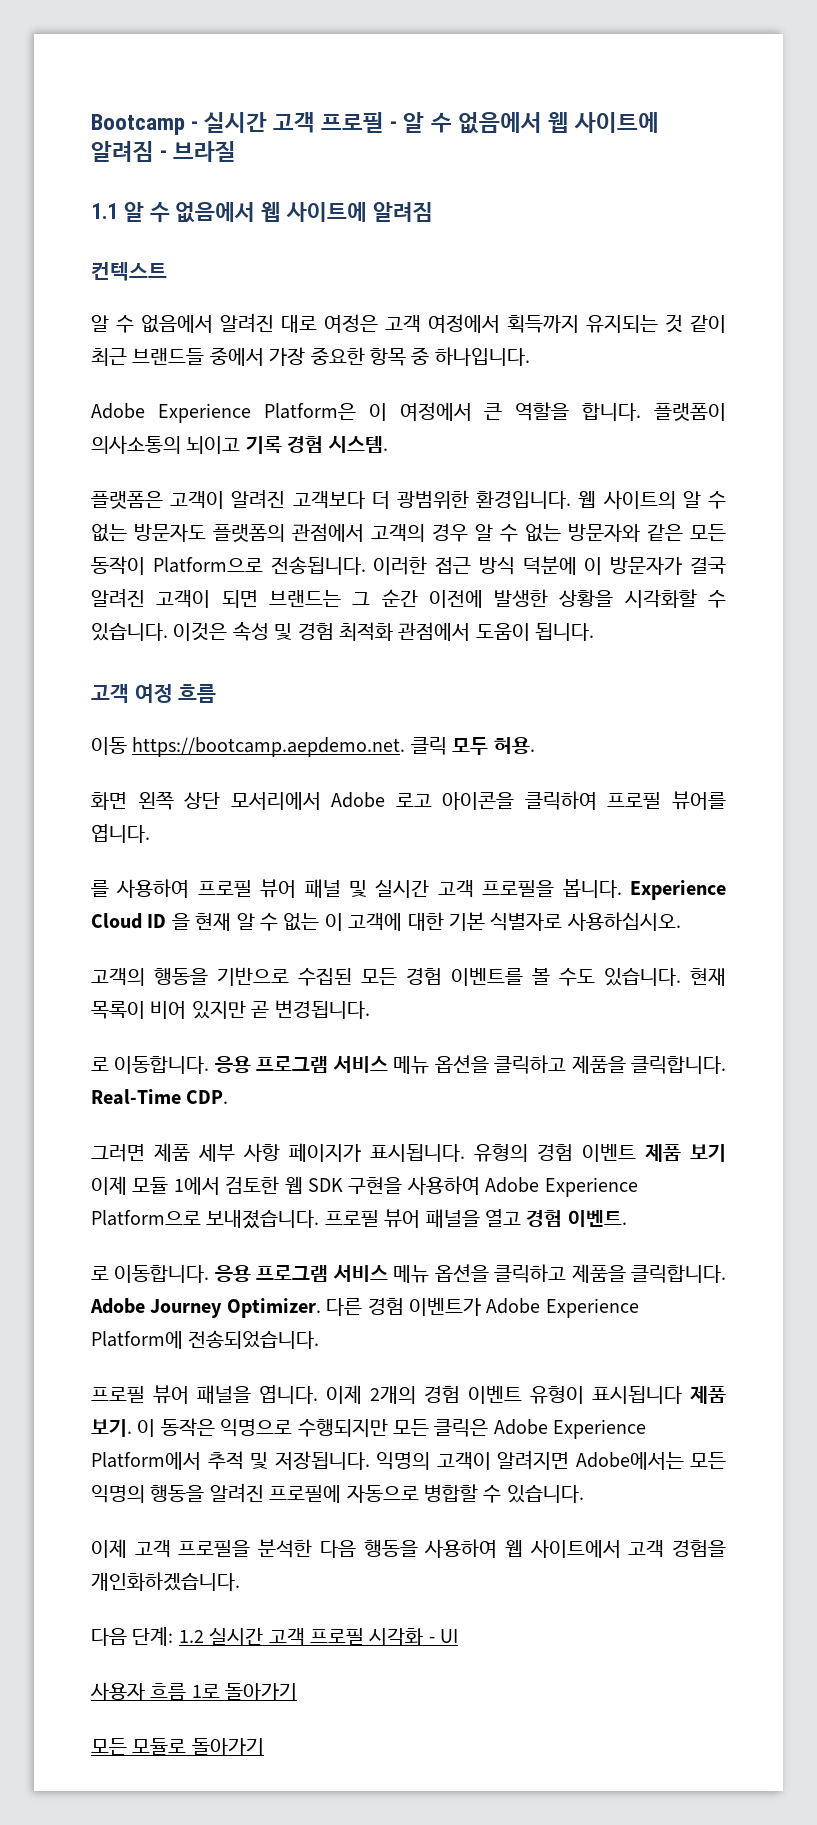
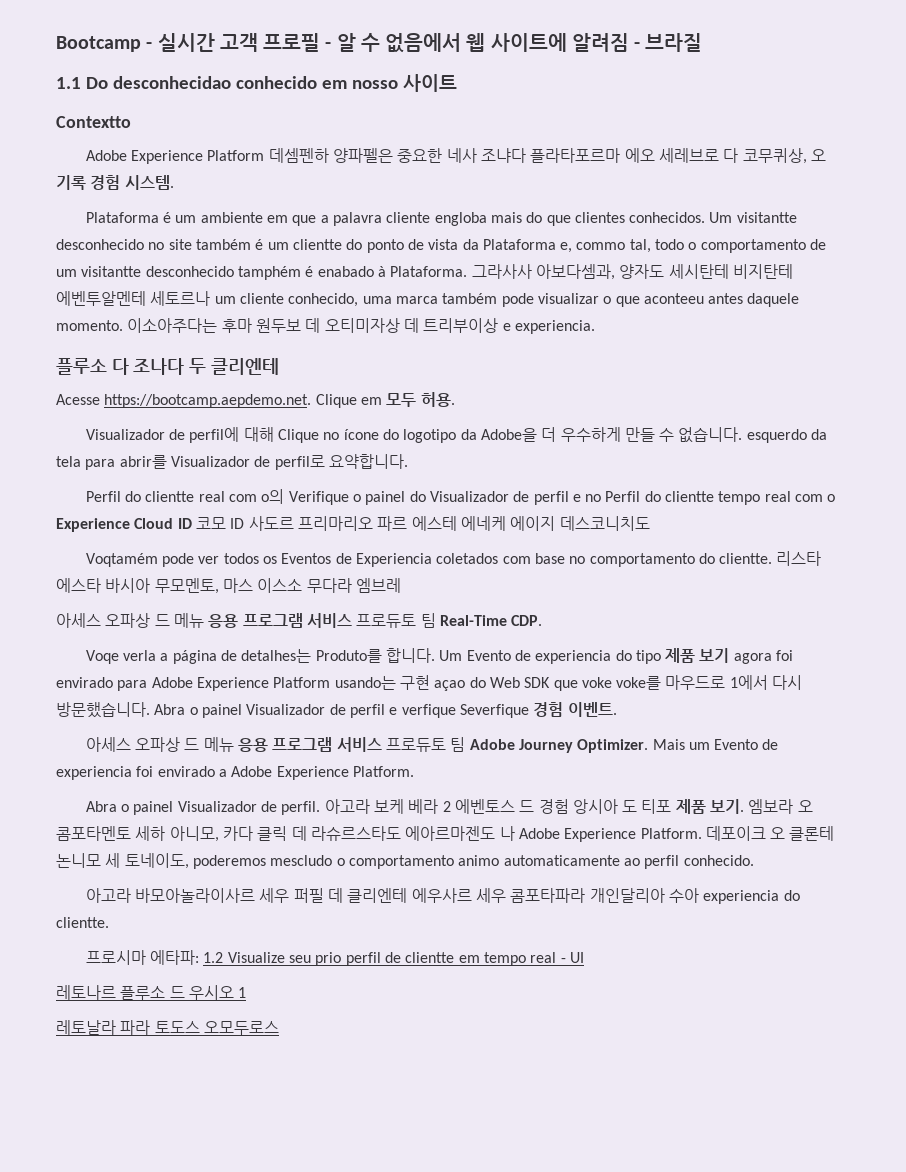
- 1.1 알 수 없음에서 웹 사이트에 알려짐
- 컨텍스트
- 알 수 없음에서 알려진 대로 여정은 고객 여정에서 획득까지 유지되는 것 같이 최근 브랜드들 중에서 가장 중요한 항목 중 하나입니다.
- Adobe Experience Platform은 이 여정에서 큰 역할을 합니다. 플랫폼이 의사소통의 뇌이고 기록 경험 시스템.
- 플랫폼은 고객이 알려진 고객보다 더 광범위한 환경입니다. 웹 사이트의 알 수 없는 방문자도 플랫폼의 관점에서 고객의 경우 알 수 없는 방문자와 같은 모든 동작이 Platform으로 전송됩니다. 이러한 접근 방식 덕분에 이 방문자가 결국 알려진 고객이 되면 브랜드는 그 순간 이전에 발생한 상황을 시각화할 수 있습니다. 이것은 속성 및 경험 최적화 관점에서 도움이 됩니다.
- 고객 여정 흐름
- 이동 https://bootcamp.aepdemo.net. 클릭 모두 허용.
- 화면 왼쪽 상단 모서리에서 Adobe 로고 아이콘을 클릭하여 프로필 뷰어를 엽니다.
- 를 사용하여 프로필 뷰어 패널 및 실시간 고객 프로필을 봅니다. Experience Cloud ID 을 현재 알 수 없는 이 고객에 대한 기본 식별자로 사용하십시오.
- 고객의 행동을 기반으로 수집된 모든 경험 이벤트를 볼 수도 있습니다. 현재 목록이 비어 있지만 곧 변경됩니다.
- 로 이동합니다. 응용 프로그램 서비스 메뉴 옵션을 클릭하고 제품을 클릭합니다. Real-Time CDP.
- 그러면 제품 세부 사항 페이지가 표시됩니다. 유형의 경험 이벤트 제품 보기 이제 모듈 1에서 검토한 웹 SDK 구현을 사용하여 Adobe Experience Platform으로 보내졌습니다. 프로필 뷰어 패널을 열고 경험 이벤트.
- 로 이동합니다. 응용 프로그램 서비스 메뉴 옵션을 클릭하고 제품을 클릭합니다. Adobe Journey Optimizer. 다른 경험 이벤트가 Adobe Experience Platform에 전송되었습니다.
- 프로필 뷰어 패널을 엽니다. 이제 2개의 경험 이벤트 유형이 표시됩니다 제품 보기. 이 동작은 익명으로 수행되지만 모든 클릭은 Adobe Experience Platform에서 추적 및 저장됩니다. 익명의 고객이 알려지면 Adobe에서는 모든 익명의 행동을 알려진 프로필에 자동으로 병합할 수 있습니다.
- 이제 고객 프로필을 분석한 다음 행동을 사용하여 웹 사이트에서 고객 경험을 개인화하겠습니다.
- 다음 단계: 1.2 실시간 고객 프로필 시각화 - UI
- 사용자 흐름 1로 돌아가기
- 모든 모듈로 돌아가기
+ 1.1 Do desconhecidao conhecido em nosso 사이트
+ Contextto
+ Adobe Experience Platform 데셈펜하 양파펠은 중요한 네사 조냐다 플라타포르마 에오 세레브로 다 코무퀴상, 오 기록 경험 시스템.
+ Plataforma é um ambiente em que a palavra cliente engloba mais do que clientes conhecidos. Um visitantte desconhecido no site também é um clientte do ponto de vista da Plataforma e, commo tal, todo o comportamento de um visitantte desconhecido tamphém é enabado à Plataforma. 그라사사 아보다셈과, 양자도 세시탄테 비지탄테 에벤투알멘테 세토르나 um cliente conhecido, uma marca também pode visualizar o que aconteeu antes daquele momento. 이소아주다는 후마 원두보 데 오티미자상 데 트리부이상 e experiencia.
+ 플루소 다 조나다 두 클리엔테
+ Acesse https://bootcamp.aepdemo.net. Clique em 모두 허용.
+ Visualizador de perfil에 대해 Clique no ícone do logotipo da Adobe을 더 우수하게 만들 수 없습니다. esquerdo da tela para abrir를 Visualizador de perfil로 요약합니다.
+ Perfil do clientte real com o의 Verifique o painel do Visualizador de perfil e no Perfil do clientte tempo real com o Experience Cloud ID 코모 ID 사도르 프리마리오 파르 에스테 에네케 에이지 데스코니치도
+ Voqtamém pode ver todos os Eventos de Experiencia coletados com base no comportamento do clientte. 리스타 에스타 바시아 무모멘토, 마스 이스소 무다라 엠브레
+ 아세스 오파상 드 메뉴 응용 프로그램 서비스 프로듀토 팀 Real-Time CDP.
+ Voqe verla a página de detalhes는 Produto를 합니다. Um Evento de experiencia do tipo 제품 보기 agora foi envirado para Adobe Experience Platform usando는 구현 açao do Web SDK que voke voke를 마우드로 1에서 다시 방문했습니다. Abra o painel Visualizador de perfil e verfique Severfique 경험 이벤트.
+ 아세스 오파상 드 메뉴 응용 프로그램 서비스 프로듀토 팀 Adobe Journey Optimizer. Mais um Evento de experiencia foi envirado a Adobe Experience Platform.
+ Abra o painel Visualizador de perfil. 아고라 보케 베라 2 에벤토스 드 경험 앙시아 도 티포 제품 보기. 엠보라 오 콤포타멘토 세하 아니모, 카다 클릭 데 라슈르스타도 에아르마젠도 나 Adobe Experience Platform. 데포이크 오 클론테 논니모 세 토네이도, poderemos mescludo o comportamento animo automaticamente ao perfil conhecido.
+ 아고라 바모아놀라이사르 세우 퍼필 데 클리엔테 에우사르 세우 콤포타파라 개인달리아 수아 experiencia do clientte.
+ 프로시마 에타파: 1.2 Visualize seu prio perfil de clientte em tempo real - UI
+ 레토나르 플루소 드 우시오 1
+ 레토날라 파라 토도스 오모두로스

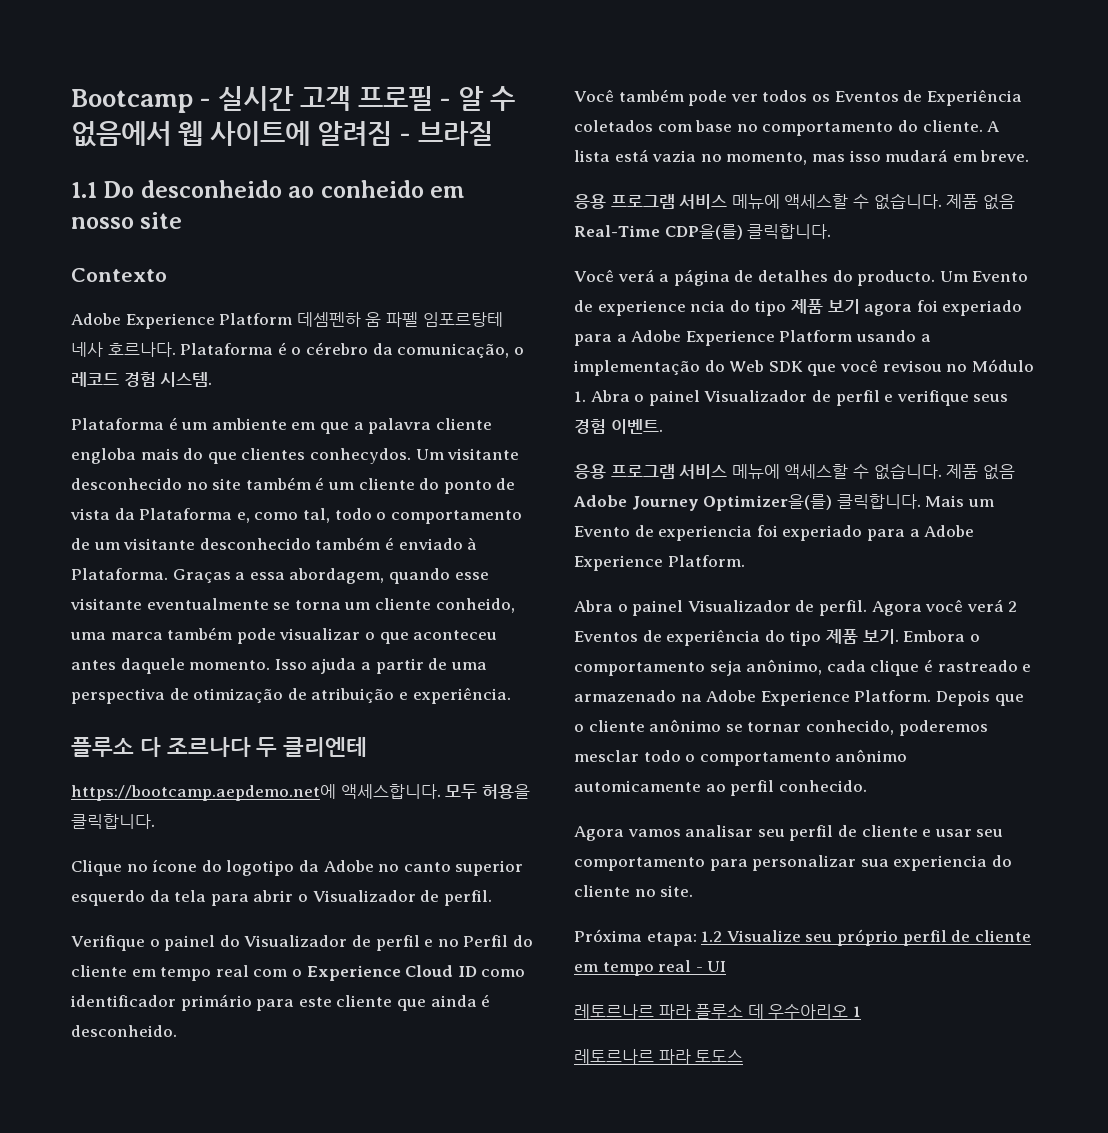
- 1.1 Do desconhecidao conhecido em nosso 사이트
- Contextto
- Adobe Experience Platform 데셈펜하 양파펠은 중요한 네사 조냐다 플라타포르마 에오 세레브로 다 코무퀴상, 오 기록 경험 시스템.
+ 1.1 Do desconheido ao conheido em nosso site
+ Contexto
+ Adobe Experience Platform 데셈펜하 움 파펠 임포르탕테 네사 호르나다. Plataforma é o cérebro da comunicação, o 레코드 경험 시스템.
- Plataforma é um ambiente em que a palavra cliente engloba mais do que clientes conhecidos. Um visitantte desconhecido no site também é um clientte do ponto de vista da Plataforma e, commo tal, todo o comportamento de um visitantte desconhecido tamphém é enabado à Plataforma. 그라사사 아보다셈과, 양자도 세시탄테 비지탄테 에벤투알멘테 세토르나 um cliente conhecido, uma marca também pode visualizar o que aconteeu antes daquele momento.
+ Plataforma é um ambiente em que a palavra cliente engloba mais do que clientes conhecydos. Um visitante desconhecido no site também é um cliente do ponto de vista da Plataforma e, como tal, todo o comportamento de um visitante desconhecido também é enviado à Plataforma. Graças a essa abordagem, quando esse visitante eventualmente se torna um cliente conheido, uma marca também pode visualizar o que aconteceu antes daquele momento.
- 이소아주다는 후마 원두보 데 오티미자상 데 트리부이상 e experiencia.
+ Isso ajuda a partir de uma perspectiva de otimização de atribuição e experiência.
- 플루소 다 조나다 두 클리엔테
+ 플루소 다 조르나다 두 클리엔테
- Acesse https://bootcamp.aepdemo.net. Clique em 모두 허용.
- Visualizador de perfil에 대해 Clique no ícone do logotipo da Adobe을 더 우수하게 만들 수 없습니다. esquerdo da tela para abrir를 Visualizador de perfil로 요약합니다.
- Perfil do clientte real com o의 Verifique o painel do Visualizador de perfil e no Perfil do clientte tempo real com o Experience Cloud ID 코모 ID 사도르 프리마리오 파르 에스테 에네케 에이지 데스코니치도
- Voqtamém pode ver todos os Eventos de Experiencia coletados com base no comportamento do clientte. 리스타 에스타 바시아 무모멘토, 마스 이스소 무다라 엠브레
- 아세스 오파상 드 메뉴 응용 프로그램 서비스 프로듀토 팀 Real-Time CDP.
- Voqe verla a página de detalhes는 Produto를 합니다.
+ https://bootcamp.aepdemo.net에 액세스합니다. 모두 허용을 클릭합니다.
+ Clique no ícone do logotipo da Adobe no canto superior esquerdo da tela para abrir o Visualizador de perfil.
+ Verifique o painel do Visualizador de perfil e no Perfil do cliente em tempo real com o Experience Cloud ID como identificador primário para este cliente que ainda é desconheido.
+ Você também pode ver todos os Eventos de Experiência coletados com base no comportamento do cliente. A lista está vazia no momento, mas isso mudará em breve.
+ 응용 프로그램 서비스 메뉴에 액세스할 수 없습니다. 제품 없음 Real-Time CDP을(를) 클릭합니다.
+ Você verá a página de detalhes do producto.
- Um Evento de experiencia do tipo 제품 보기 agora foi envirado para Adobe Experience Platform usando는 구현 açao do Web SDK que voke voke를 마우드로 1에서 다시 방문했습니다. Abra o painel Visualizador de perfil e verfique Severfique 경험 이벤트.
+ Um Evento de experience ncia do tipo 제품 보기 agora foi experiado para a Adobe Experience Platform usando a implementação do Web SDK que você revisou no Módulo 1. Abra o painel Visualizador de perfil e verifique seus 경험 이벤트.
- 아세스 오파상 드 메뉴 응용 프로그램 서비스 프로듀토 팀 Adobe Journey Optimizer.
+ 응용 프로그램 서비스 메뉴에 액세스할 수 없습니다. 제품 없음 Adobe Journey Optimizer을(를) 클릭합니다.
- Mais um Evento de experiencia foi envirado a Adobe Experience Platform.
+ Mais um Evento de experiencia foi experiado para a Adobe Experience Platform.
- 아고라 보케 베라 2 에벤토스 드 경험 앙시아 도 티포 제품 보기. 엠보라 오 콤포타멘토 세하 아니모, 카다 클릭 데 라슈르스타도 에아르마젠도 나 Adobe Experience Platform. 데포이크 오 클론테 논니모 세 토네이도, poderemos mescludo o comportamento animo automaticamente ao perfil conhecido.
- 아고라 바모아놀라이사르 세우 퍼필 데 클리엔테 에우사르 세우 콤포타파라 개인달리아 수아 experiencia do clientte.
- 프로시마 에타파: 1.2 Visualize seu prio perfil de clientte em tempo real - UI
+ Agora você verá 2 Eventos de experiência do tipo 제품 보기. Embora o comportamento seja anônimo, cada clique é rastreado e armazenado na Adobe Experience Platform. Depois que o cliente anônimo se tornar conhecido, poderemos mesclar todo o comportamento anônimo automicamente ao perfil conhecido.
+ Agora vamos analisar seu perfil de cliente e usar seu comportamento para personalizar sua experiencia do cliente no site.
+ Próxima etapa: 1.2 Visualize seu próprio perfil de cliente em tempo real - UI
- 레토나르 플루소 드 우시오 1
+ 레토르나르 파라 플루소 데 우수아리오 1
- 레토날라 파라 토도스 오모두로스
+ 레토르나르 파라 토도스

